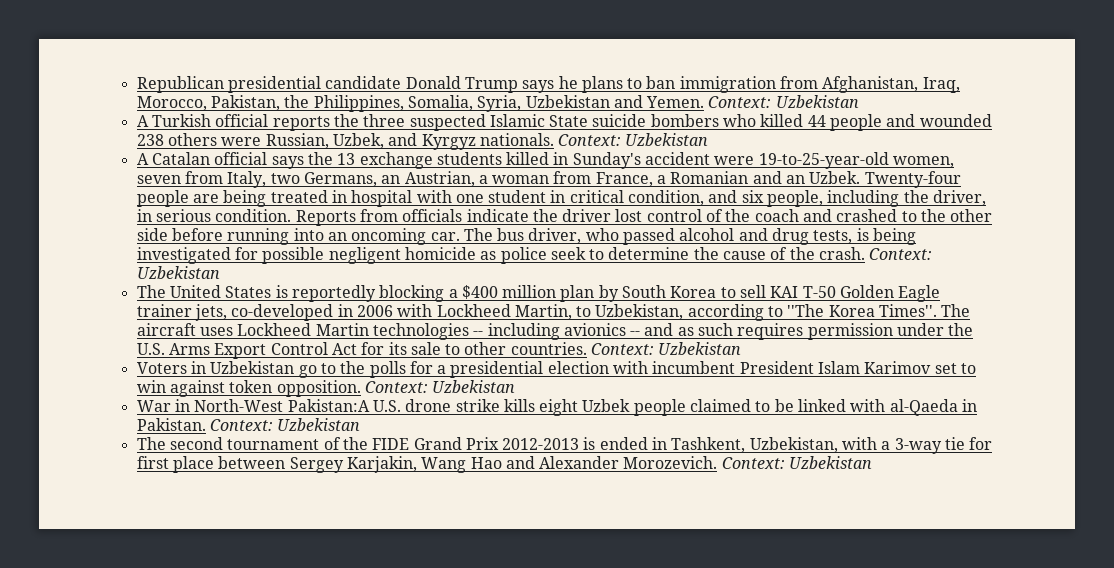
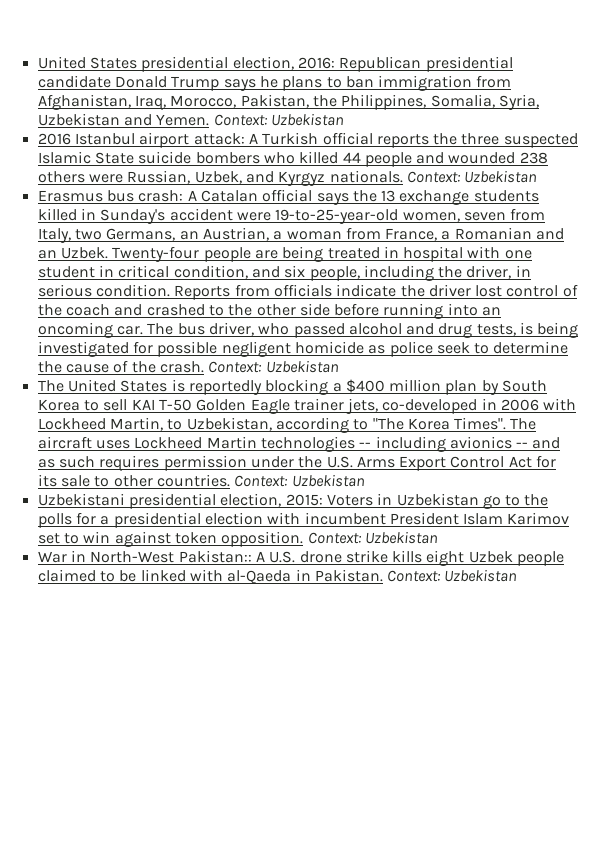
- Republican presidential candidate Donald Trump says he plans to ban immigration from Afghanistan, Iraq, Morocco, Pakistan, the Philippines, Somalia, Syria, Uzbekistan and Yemen.
+ United States presidential election, 2016: Republican presidential candidate Donald Trump says he plans to ban immigration from Afghanistan, Iraq, Morocco, Pakistan, the Philippines, Somalia, Syria, Uzbekistan and Yemen.
- A Turkish official reports the three suspected Islamic State suicide bombers who killed 44 people and wounded 238 others were Russian, Uzbek, and Kyrgyz nationals.
+ 2016 Istanbul airport attack: A Turkish official reports the three suspected Islamic State suicide bombers who killed 44 people and wounded 238 others were Russian, Uzbek, and Kyrgyz nationals.
- A Catalan official says the 13 exchange students killed in Sunday's accident were 19-to-25-year-old women, seven from Italy, two Germans, an Austrian, a woman from France, a Romanian and an Uzbek.
+ Erasmus bus crash: A Catalan official says the 13 exchange students killed in Sunday's accident were 19-to-25-year-old women, seven from Italy, two Germans, an Austrian, a woman from France, a Romanian and an Uzbek.
- The United States is reportedly blocking a $400 million plan by South Korea to sell KAI T-50 Golden Eagle trainer jets, co-developed in 2006 with Lockheed Martin, to Uzbekistan, according to ''The Korea Times''.
+ The United States is reportedly blocking a $400 million plan by South Korea to sell KAI T-50 Golden Eagle trainer jets, co-developed in 2006 with Lockheed Martin, to Uzbekistan, according to "The Korea Times".
- Voters in Uzbekistan go to the polls for a presidential election with incumbent President Islam Karimov set to win against token opposition.
+ Uzbekistani presidential election, 2015: Voters in Uzbekistan go to the polls for a presidential election with incumbent President Islam Karimov set to win against token opposition.
- War in North-West Pakistan:A U.S. drone strike kills eight Uzbek people claimed to be linked with al-Qaeda in Pakistan.
+ War in North-West Pakistan:: A U.S. drone strike kills eight Uzbek people claimed to be linked with al-Qaeda in Pakistan.
- The second tournament of the FIDE Grand Prix 2012-2013 is ended in Tashkent, Uzbekistan, with a 3-way tie for first place between Sergey Karjakin, Wang Hao and Alexander Morozevich. Context: Uzbekistan

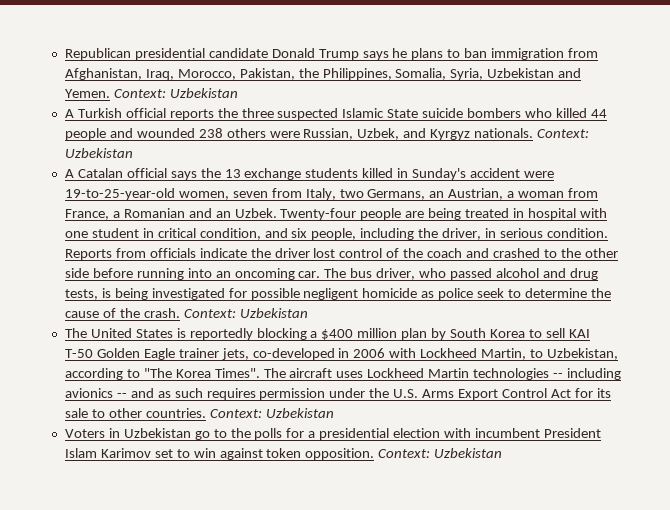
- United States presidential election, 2016: Republican presidential candidate Donald Trump says he plans to ban immigration from Afghanistan, Iraq, Morocco, Pakistan, the Philippines, Somalia, Syria, Uzbekistan and Yemen.
+ Republican presidential candidate Donald Trump says he plans to ban immigration from Afghanistan, Iraq, Morocco, Pakistan, the Philippines, Somalia, Syria, Uzbekistan and Yemen.
- 2016 Istanbul airport attack: A Turkish official reports the three suspected Islamic State suicide bombers who killed 44 people and wounded 238 others were Russian, Uzbek, and Kyrgyz nationals.
+ A Turkish official reports the three suspected Islamic State suicide bombers who killed 44 people and wounded 238 others were Russian, Uzbek, and Kyrgyz nationals.
- Erasmus bus crash: A Catalan official says the 13 exchange students killed in Sunday's accident were 19-to-25-year-old women, seven from Italy, two Germans, an Austrian, a woman from France, a Romanian and an Uzbek.
+ A Catalan official says the 13 exchange students killed in Sunday's accident were 19-to-25-year-old women, seven from Italy, two Germans, an Austrian, a woman from France, a Romanian and an Uzbek.
- Uzbekistani presidential election, 2015: Voters in Uzbekistan go to the polls for a presidential election with incumbent President Islam Karimov set to win against token opposition.
+ Voters in Uzbekistan go to the polls for a presidential election with incumbent President Islam Karimov set to win against token opposition.
- War in North-West Pakistan:: A U.S. drone strike kills eight Uzbek people claimed to be linked with al-Qaeda in Pakistan. Context: Uzbekistan

